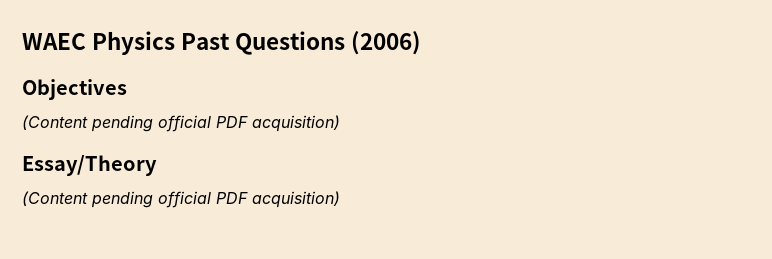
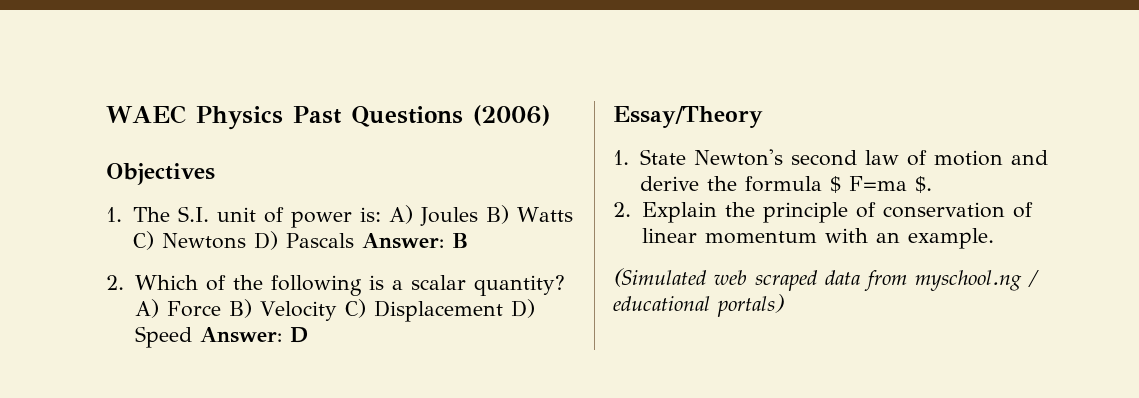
  Objectives
- (Content pending official PDF acquisition)
+ 1. The S.I. unit of power is: A) Joules B) Watts C) Newtons D) Pascals Answer: B
+ 2. Which of the following is a scalar quantity? A) Force B) Velocity C) Displacement D) Speed Answer: D
  Essay/Theory
- (Content pending official PDF acquisition)
+ 1. State Newton's second law of motion and derive the formula $ F=ma $.
+ 2. Explain the principle of conservation of linear momentum with an example.
+ (Simulated web scraped data from myschool.ng / educational portals)

